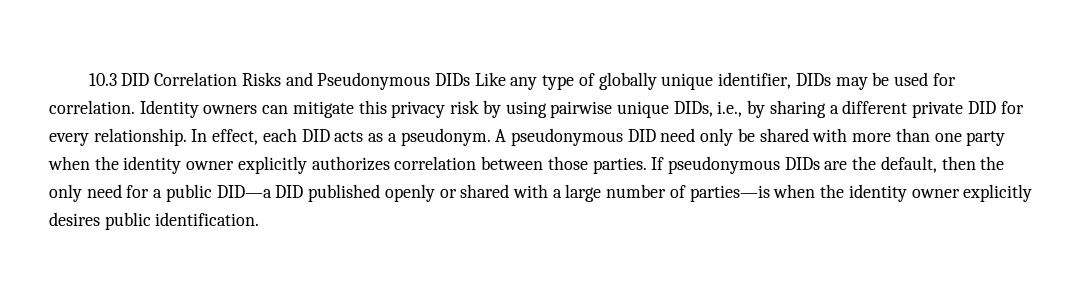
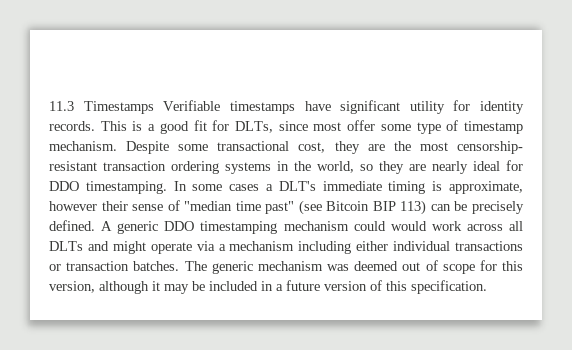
- 10.3 DID Correlation Risks and Pseudonymous DIDs Like any type of globally unique identifier, DIDs may be used for correlation. Identity owners can mitigate this privacy risk by using pairwise unique DIDs, i.e., by sharing a different private DID for every relationship. In effect, each DID acts as a pseudonym. A pseudonymous DID need only be shared with more than one party when the identity owner explicitly authorizes correlation between those parties. If pseudonymous DIDs are the default, then the only need for a public DID—a DID published openly or shared with a large number of parties—is when the identity owner explicitly desires public identification.
+ 11.3 Timestamps Verifiable timestamps have significant utility for identity records. This is a good fit for DLTs, since most offer some type of timestamp mechanism. Despite some transactional cost, they are the most censorship- resistant transaction ordering systems in the world, so they are nearly ideal for DDO timestamping. In some cases a DLT's immediate timing is approximate, however their sense of "median time past" (see Bitcoin BIP 113) can be precisely defined. A generic DDO timestamping mechanism could would work across all DLTs and might operate via a mechanism including either individual transactions or transaction batches. The generic mechanism was deemed out of scope for this version, although it may be included in a future version of this specification.

